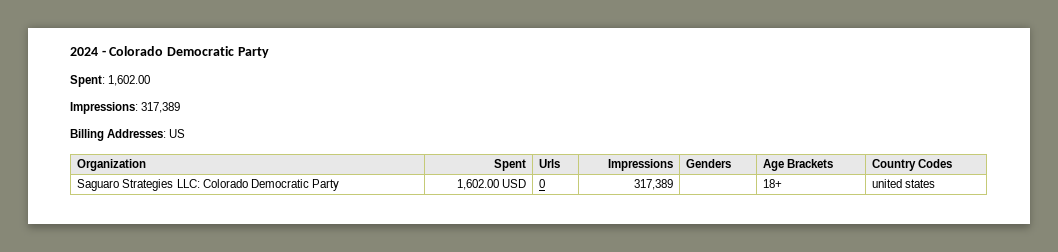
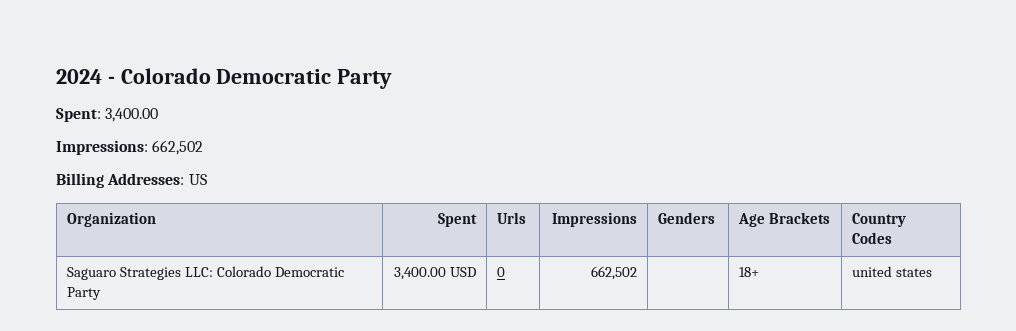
- Spent: 1,602.00
+ Spent: 3,400.00
- Impressions: 317,389
+ Impressions: 662,502
- Saguaro Strategies LLC: Colorado Democratic Party | 1,602.00 USD | 0 | 317,389 | | 18+ | united states
+ Saguaro Strategies LLC: Colorado Democratic Party | 3,400.00 USD | 0 | 662,502 | | 18+ | united states

